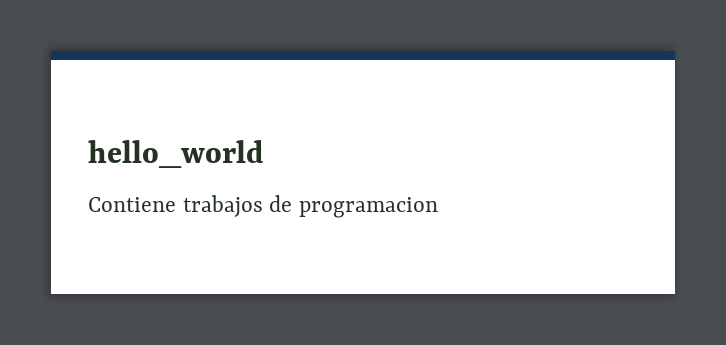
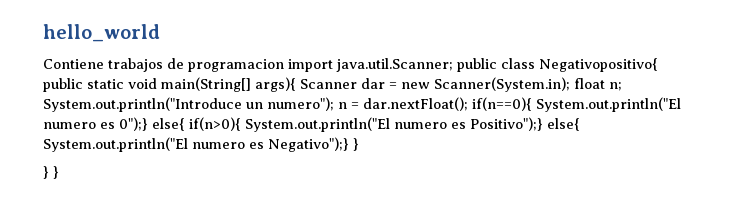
- Contiene trabajos de programacion
+ Contiene trabajos de programacion import java.util.Scanner; public class Negativopositivo{ public static void main(String[] args){ Scanner dar = new Scanner(System.in); float n; System.out.println("Introduce un numero"); n = dar.nextFloat(); if(n==0){ System.out.println("El numero es 0");} else{ if(n>0){ System.out.println("El numero es Positivo");} else{ System.out.println("El numero es Negativo");} }
+ } }

